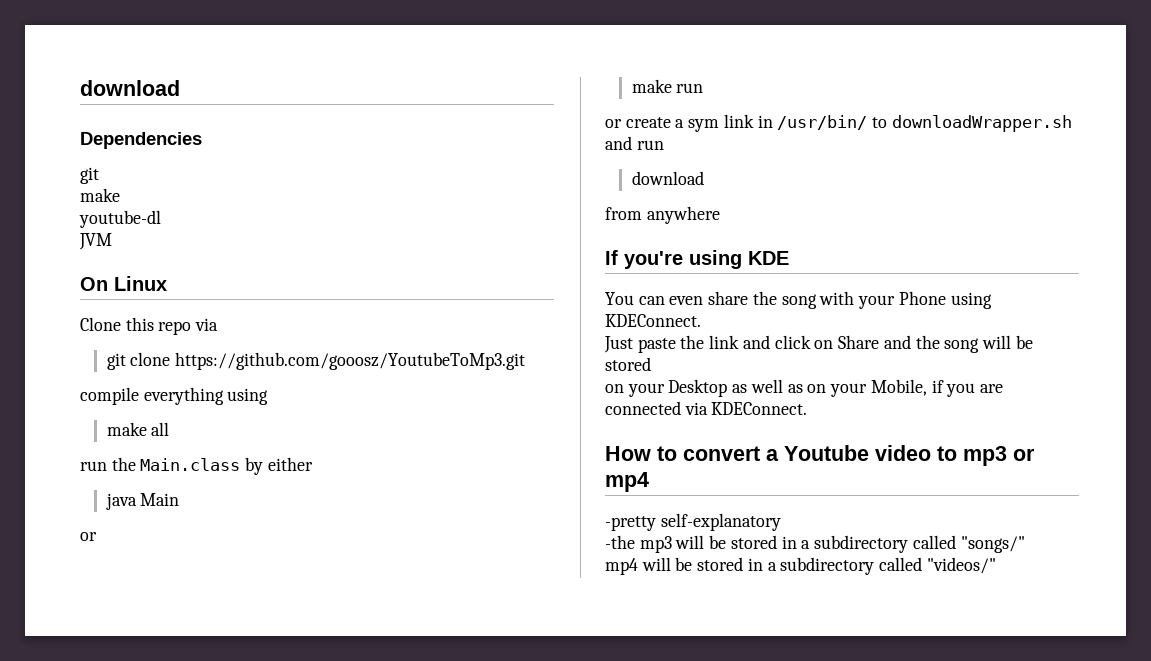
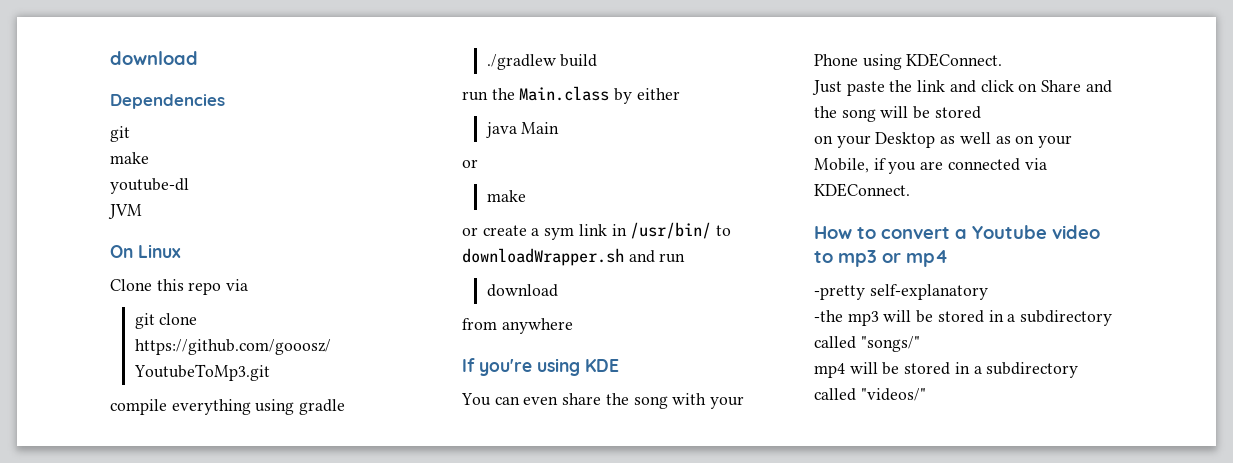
- compile everything using
- make all
+ compile everything using gradle
+ ./gradlew build
  java Main
  or
- make run
+ make

